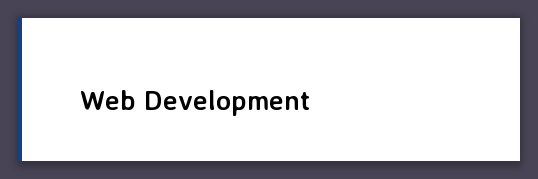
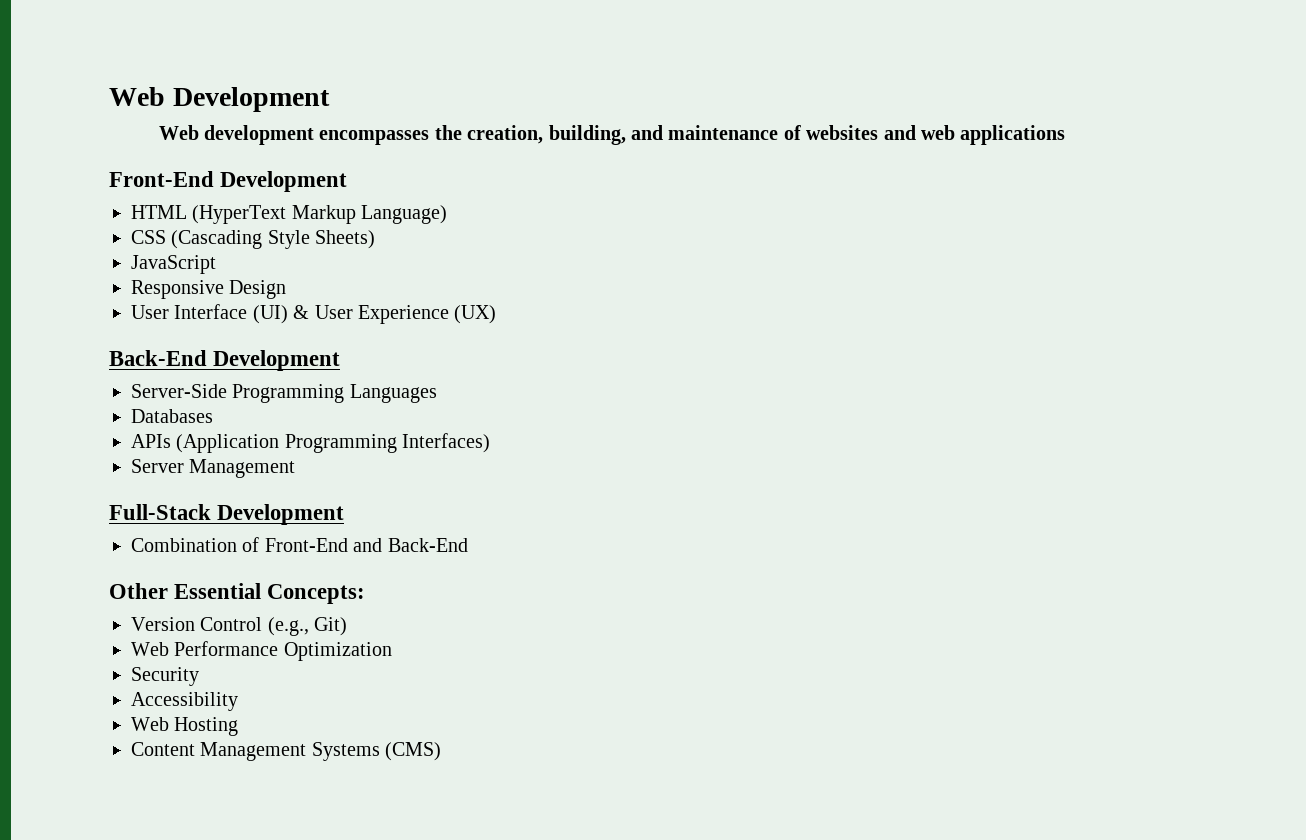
+ Web development encompasses the creation, building, and maintenance of websites and web applications
+ Front-End Development
+ HTML (HyperText Markup Language)
+ CSS (Cascading Style Sheets)
+ JavaScript
+ Responsive Design
+ User Interface (UI) & User Experience (UX)
+ Back-End Development
+ Server-Side Programming Languages
+ Databases
+ APIs (Application Programming Interfaces)
+ Server Management
+ Full-Stack Development
+ Combination of Front-End and Back-End
+ Other Essential Concepts:
+ Version Control (e.g., Git)
+ Web Performance Optimization
+ Security
+ Accessibility
+ Web Hosting
+ Content Management Systems (CMS)

